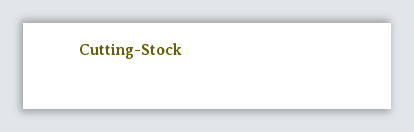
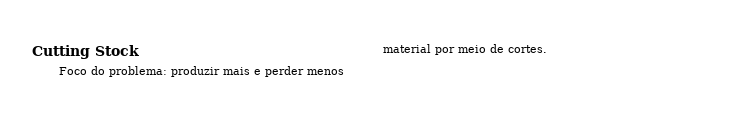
- Cutting-Stock
+ Cutting Stock
+ Foco do problema: produzir mais e perder menos material por meio de cortes.

